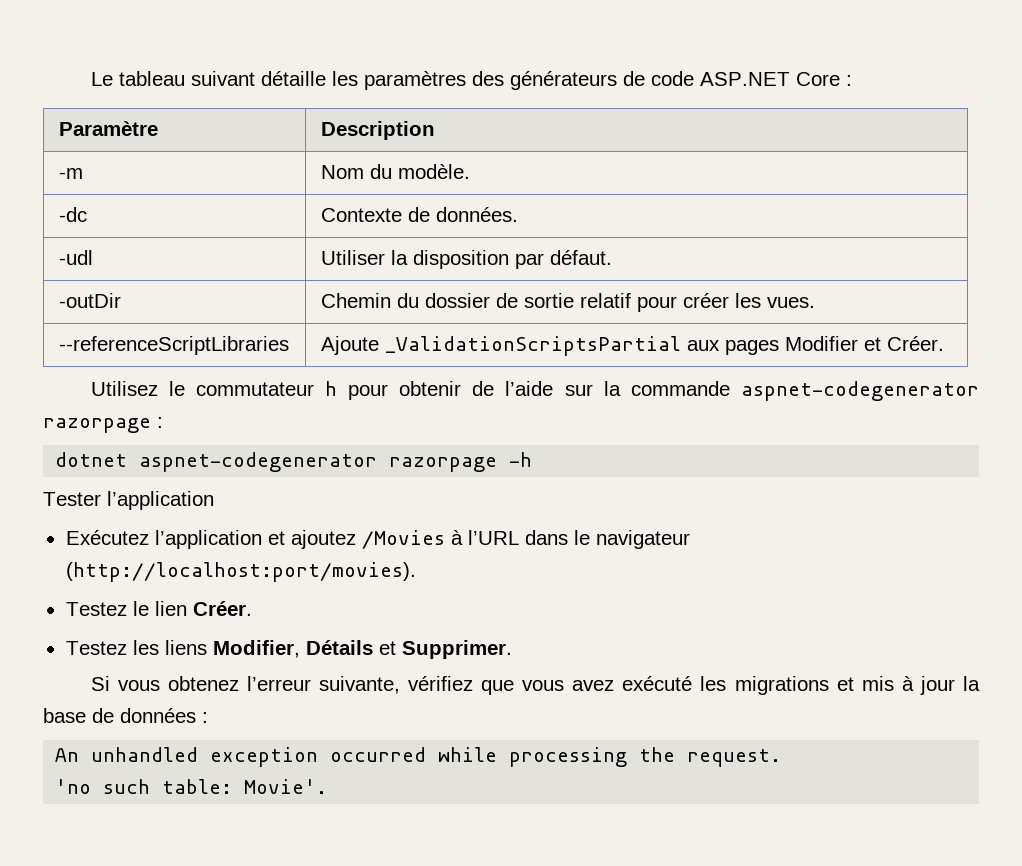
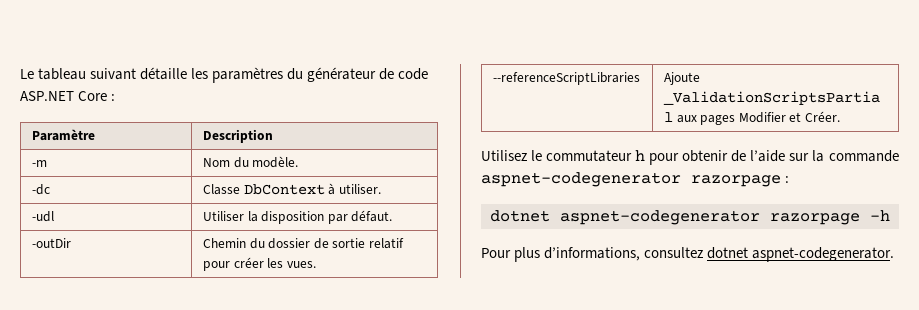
- Le tableau suivant détaille les paramètres des générateurs de code ASP.NET Core :
+ Le tableau suivant détaille les paramètres du générateur de code ASP.NET Core :
- -dc | Contexte de données.
+ -dc | Classe DbContext à utiliser.
- Tester l’application
- Exécutez l’application et ajoutez /Movies à l’URL dans le navigateur (http://localhost:port/movies).
- Testez le lien Créer.
- Testez les liens Modifier, Détails et Supprimer.
- Si vous obtenez l’erreur suivante, vérifiez que vous avez exécuté les migrations et mis à jour la base de données :
- An unhandled exception occurred while processing the request.
- 'no such table: Movie'.
+ Pour plus d’informations, consultez dotnet aspnet-codegenerator.

